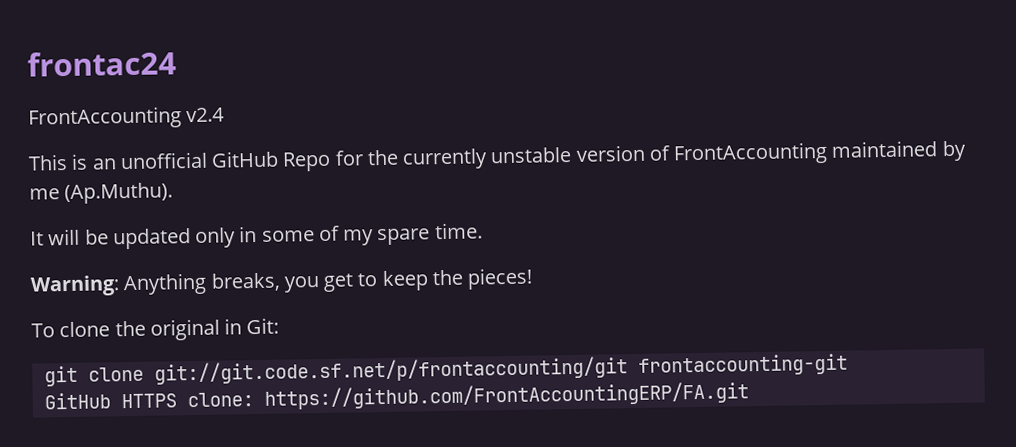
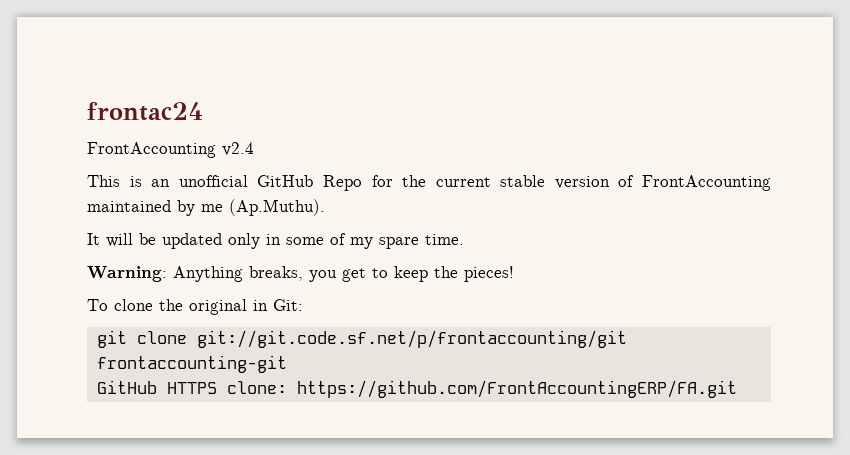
- This is an unofficial GitHub Repo for the currently unstable version of FrontAccounting maintained by me (Ap.Muthu).
+ This is an unofficial GitHub Repo for the current stable version of FrontAccounting maintained by me (Ap.Muthu).

